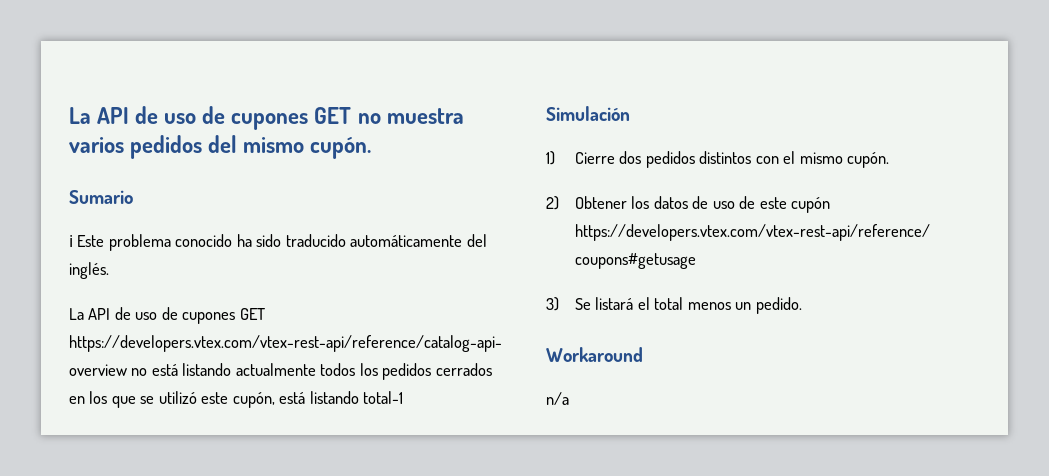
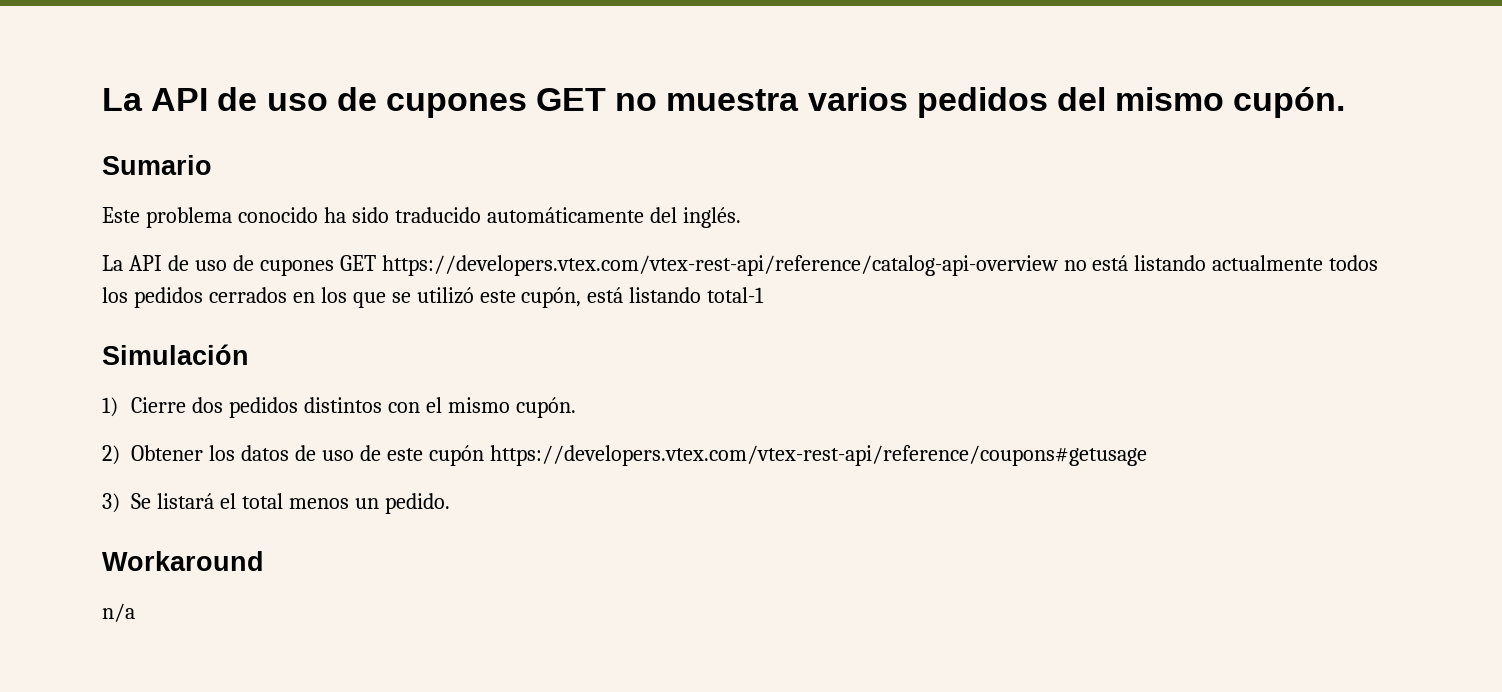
- ℹ Este problema conocido ha sido traducido automáticamente del inglés.
+ Este problema conocido ha sido traducido automáticamente del inglés.

